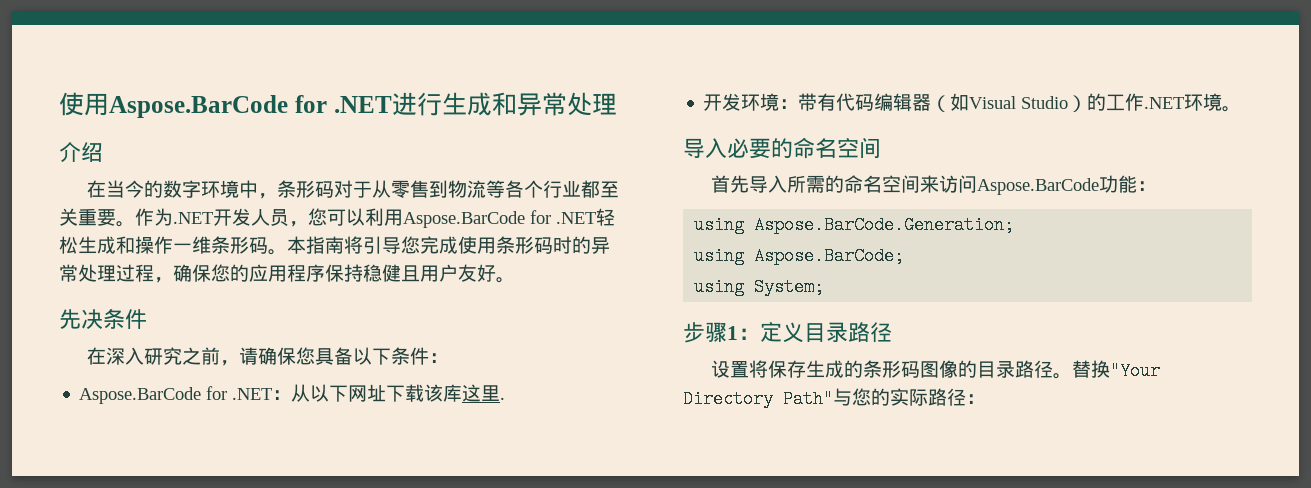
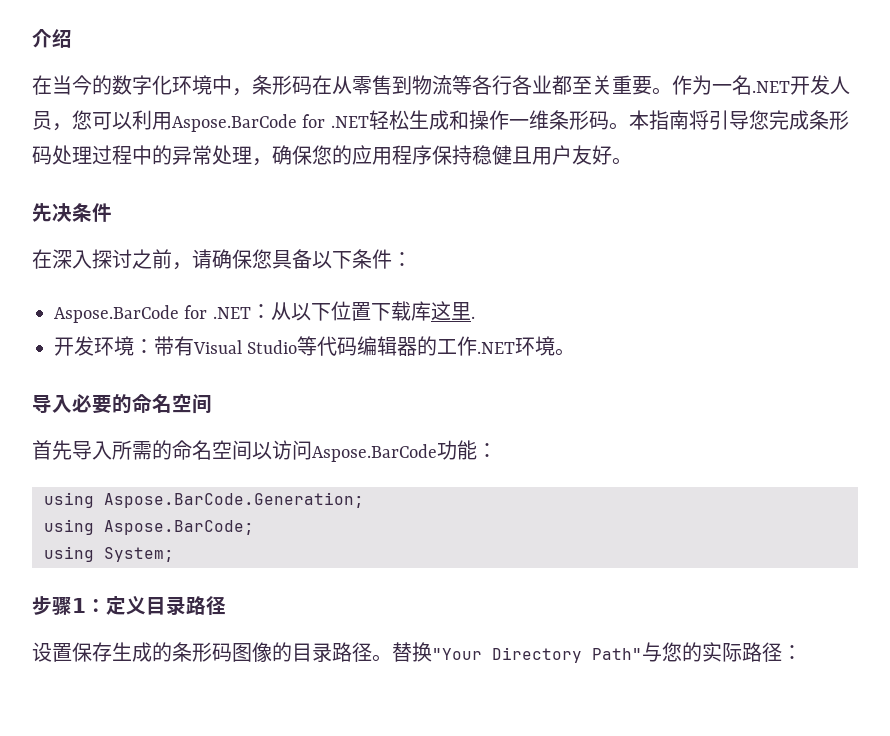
- 使用Aspose.BarCode for .NET进行生成和异常处理
- 在当今的数字环境中，条形码对于从零售到物流等各个行业都至关重要。
+ 在当今的数字化环境中，条形码在从零售到物流等各行各业都至关重要。
- 作为.NET开发人员，您可以利用Aspose.BarCode for .NET轻松生成和操作一维条形码。
+ 作为一名.NET开发人员，您可以利用Aspose.BarCode for .NET轻松生成和操作一维条形码。
- 本指南将引导您完成使用条形码时的异常处理过程，确保您的应用程序保持稳健且用户友好。
+ 本指南将引导您完成条形码处理过程中的异常处理，确保您的应用程序保持稳健且用户友好。
- 在深入研究之前，请确保您具备以下条件：
+ 在深入探讨之前，请确保您具备以下条件：
- Aspose.BarCode for .NET：从以下网址下载该库这里.
+ Aspose.BarCode for .NET：从以下位置下载库这里.
- 开发环境：带有代码编辑器（如Visual Studio）的工作.NET环境。
+ 开发环境：带有Visual Studio等代码编辑器的工作.NET环境。
- 首先导入所需的命名空间来访问Aspose.BarCode功能：
+ 首先导入所需的命名空间以访问Aspose.BarCode功能：
- 设置将保存生成的条形码图像的目录路径。
+ 设置保存生成的条形码图像的目录路径。

